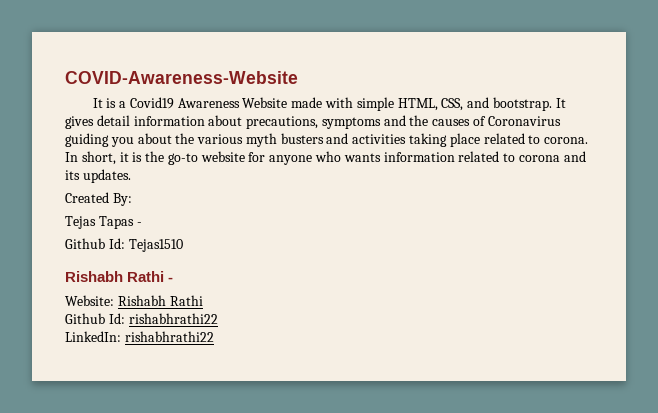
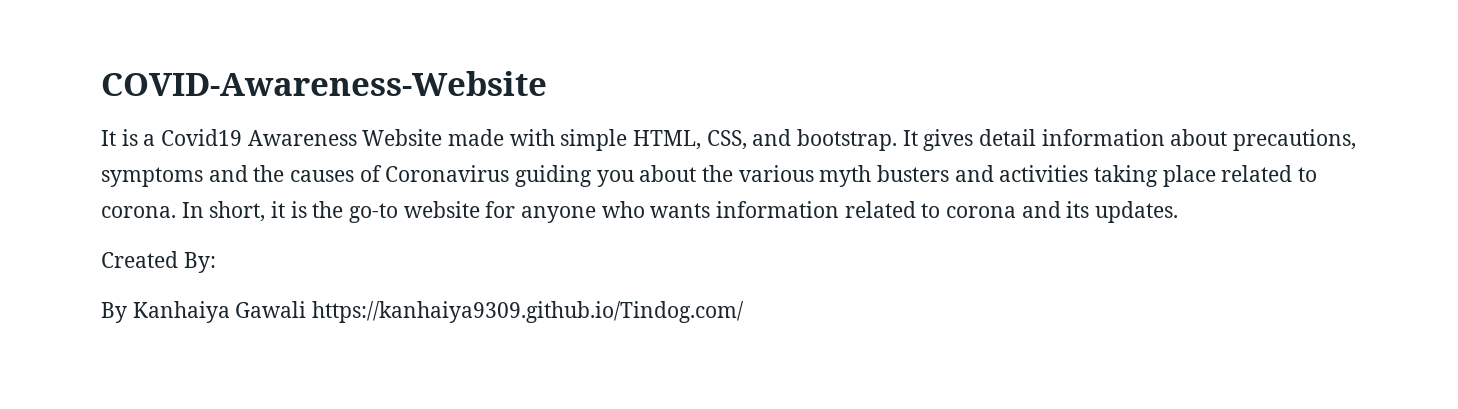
- Tejas Tapas -
- Github Id: Tejas1510
- Rishabh Rathi -
- Website: Rishabh Rathi
- Github Id: rishabhrathi22
- LinkedIn: rishabhrathi22
+ By Kanhaiya Gawali https://kanhaiya9309.github.io/Tindog.com/

